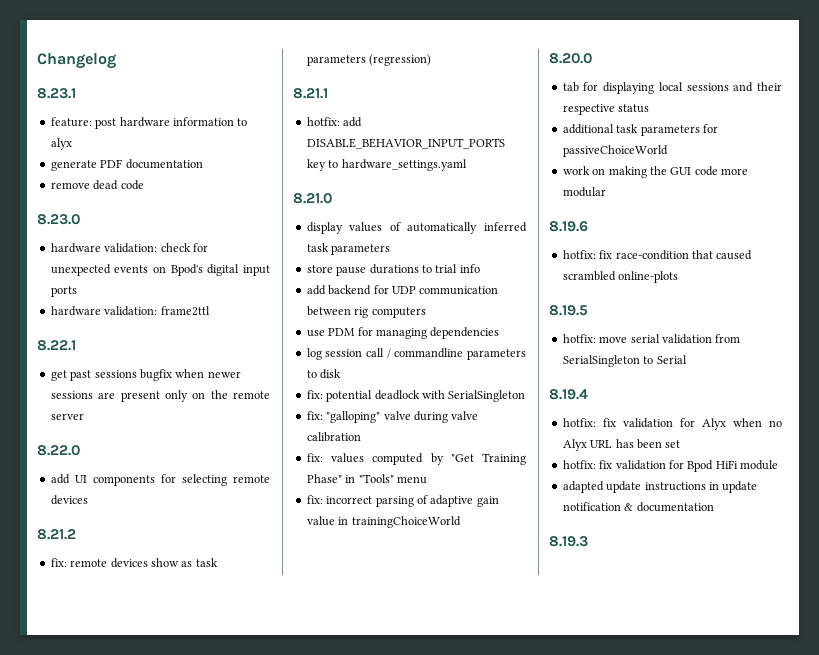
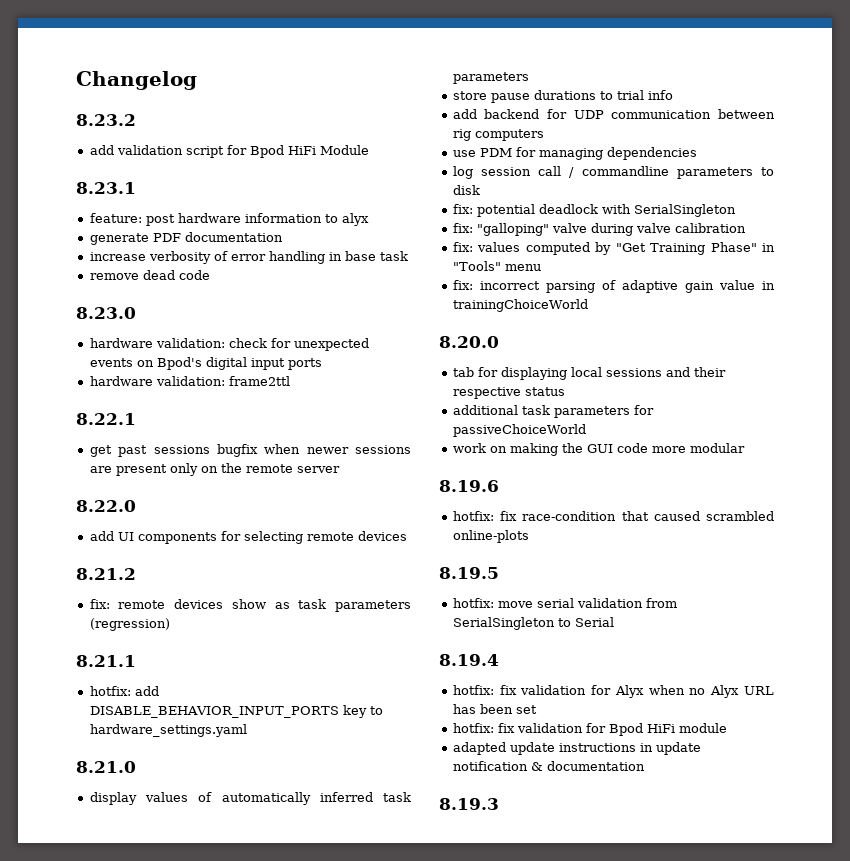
+ 8.23.2
+ add validation script for Bpod HiFi Module
+ increase verbosity of error handling in base task

